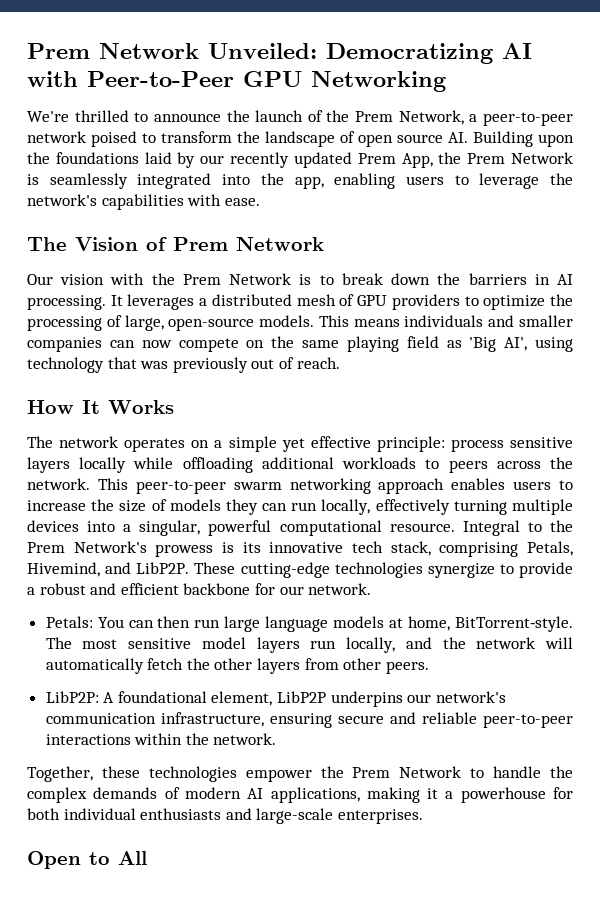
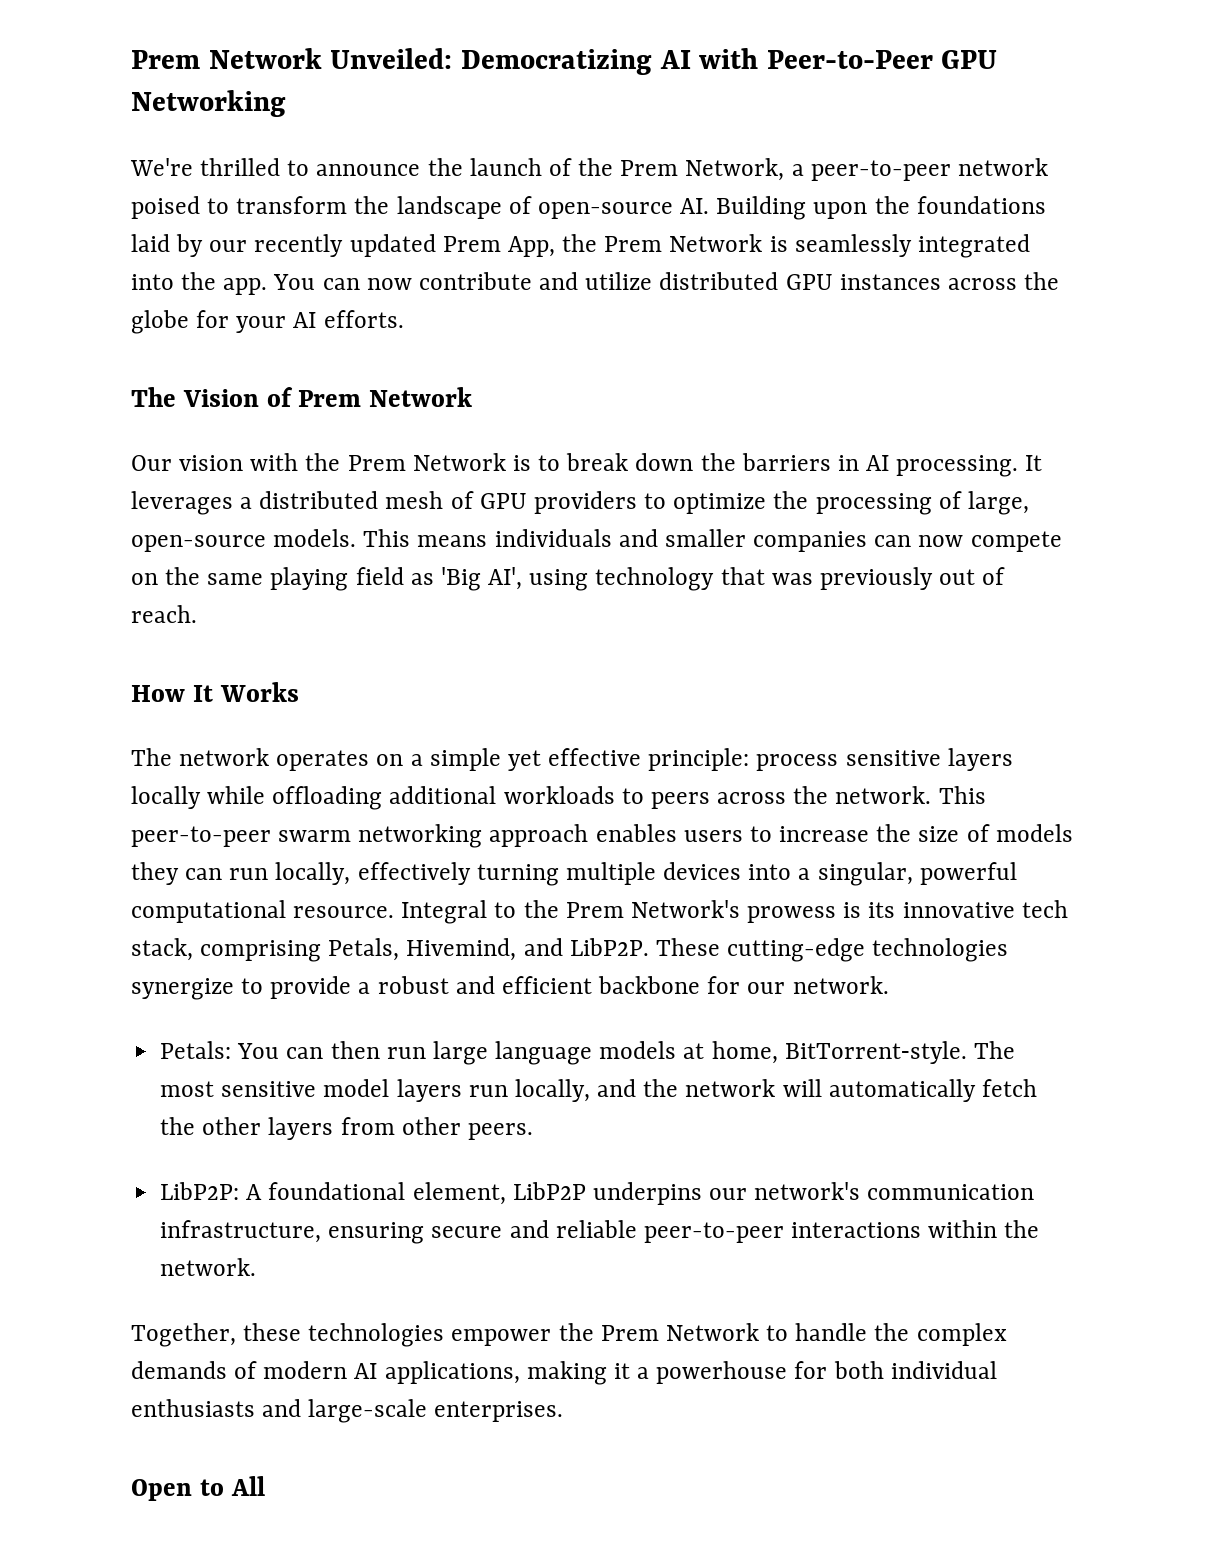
- We're thrilled to announce the launch of the Prem Network, a peer-to-peer network poised to transform the landscape of open source AI. Building upon the foundations laid by our recently updated Prem App, the Prem Network is seamlessly integrated into the app, enabling users to leverage the network's capabilities with ease.
+ We're thrilled to announce the launch of the Prem Network, a peer-to-peer network poised to transform the landscape of open-source AI. Building upon the foundations laid by our recently updated Prem App, the Prem Network is seamlessly integrated into the app. You can now contribute and utilize distributed GPU instances across the globe for your AI efforts.

